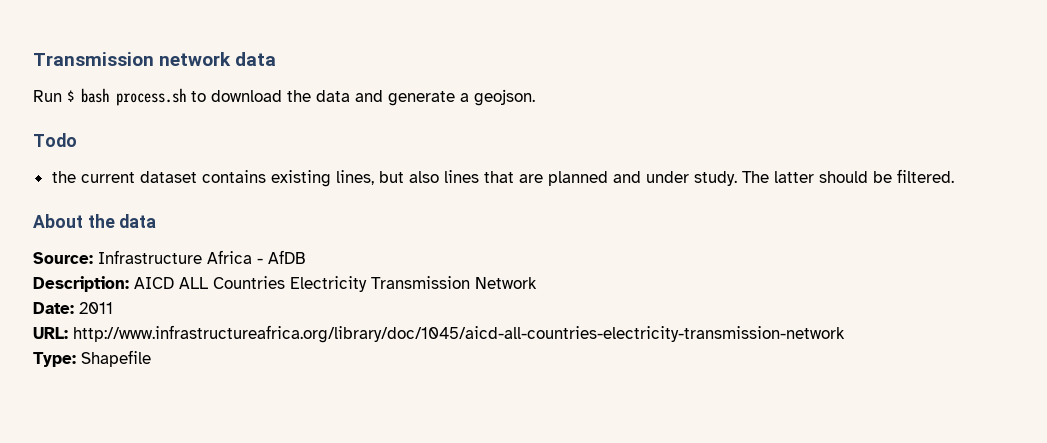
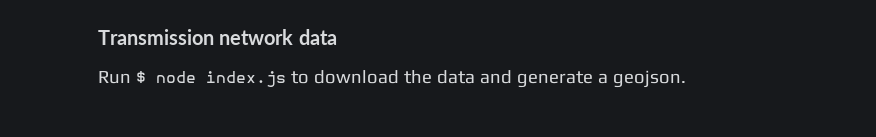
- Run $ bash process.sh to download the data and generate a geojson.
+ Run $ node index.js to download the data and generate a geojson.
- Todo
- the current dataset contains existing lines, but also lines that are planned and under study. The latter should be filtered.
- About the data
- Source: Infrastructure Africa - AfDB
- Description: AICD ALL Countries Electricity Transmission Network
- Date: 2011
- URL: http://www.infrastructureafrica.org/library/doc/1045/aicd-all-countries-electricity-transmission-network
- Type: Shapefile

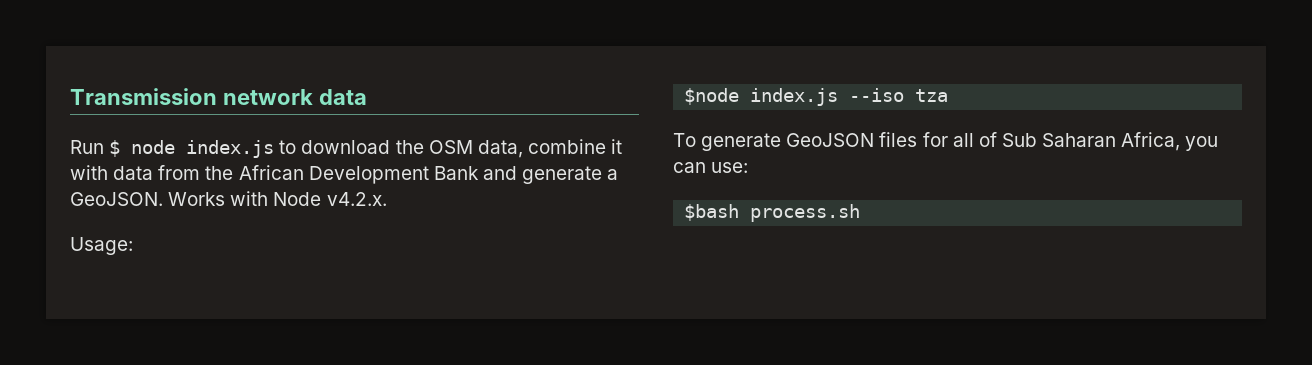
- Run $ node index.js to download the data and generate a geojson.
+ Run $ node index.js to download the OSM data, combine it with data from the African Development Bank and generate a GeoJSON. Works with Node v4.2.x.
+ Usage:
+ $node index.js --iso tza
+ To generate GeoJSON files for all of Sub Saharan Africa, you can use:
+ $bash process.sh

